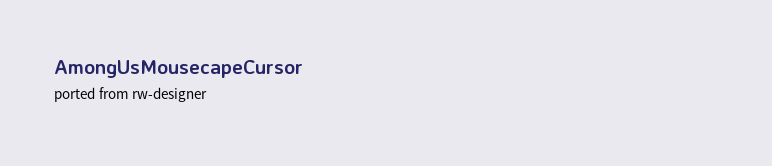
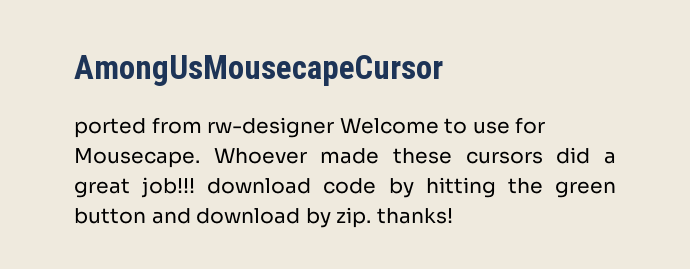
- ported from rw-designer
+ ported from rw-designer Welcome to use for Mousecape. Whoever made these cursors did a great job!!! download code by hitting the green button and download by zip. thanks!

